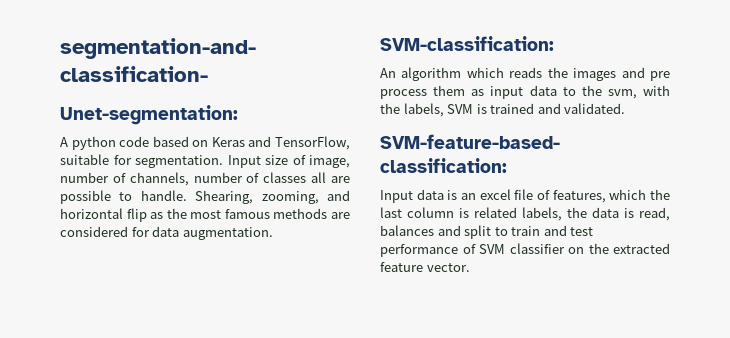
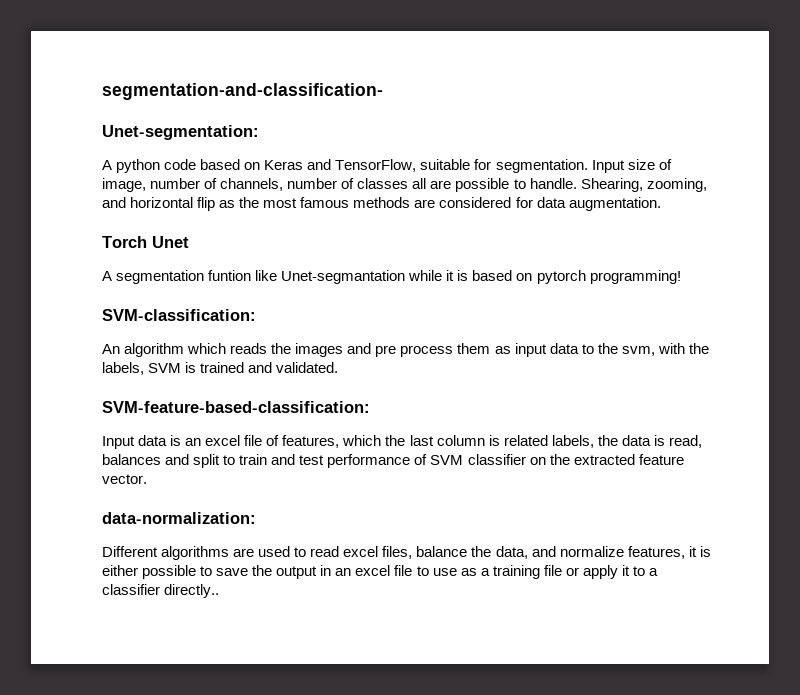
+ Torch Unet
+ A segmentation funtion like Unet-segmantation while it is based on pytorch programming!
+ data-normalization:
+ Different algorithms are used to read excel files, balance the data, and normalize features, it is either possible to save the output in an excel file to use as a training file or apply it to a classifier directly..

